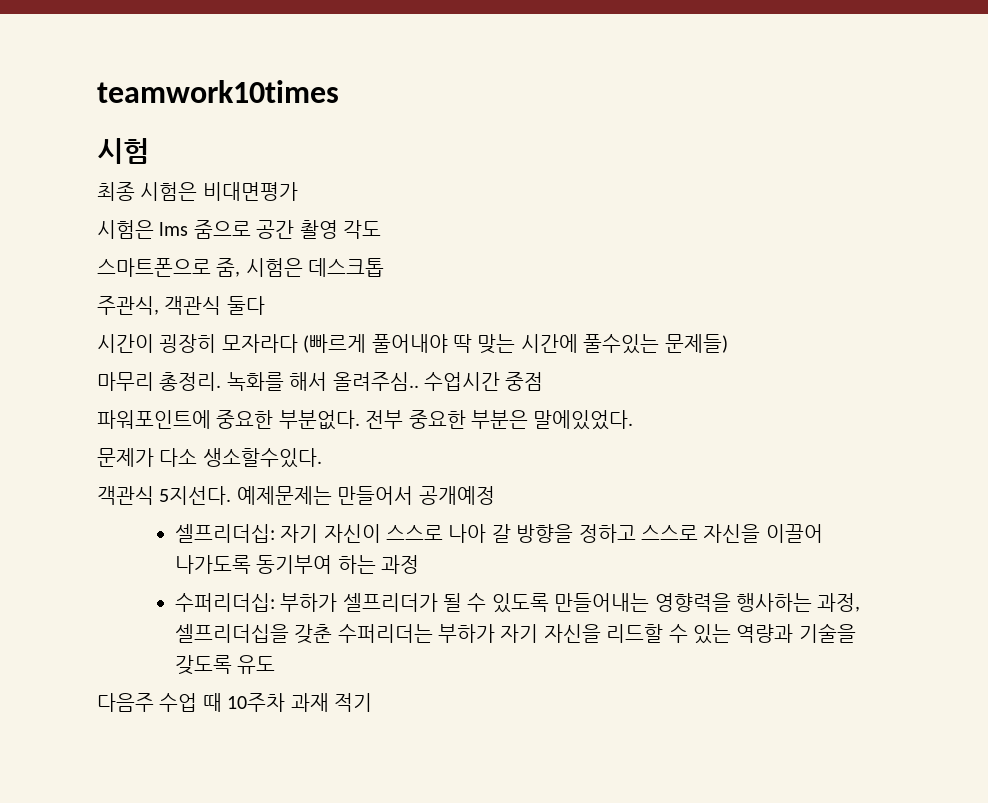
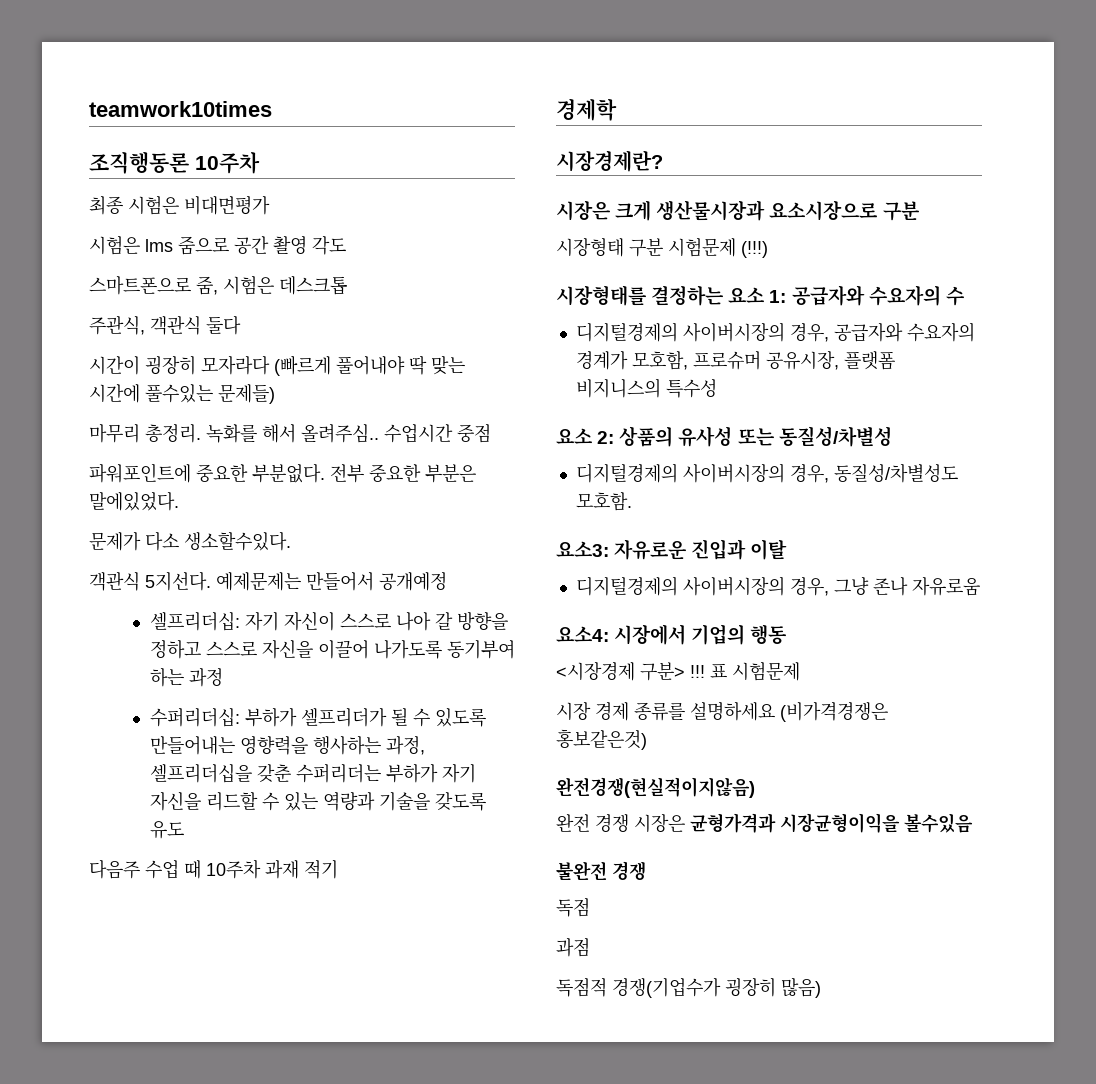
- 시험
+ 조직행동론 10주차
+ 경제학
+ 시장경제란?
+ 시장은 크게 생산물시장과 요소시장으로 구분
+ 시장형태 구분 시험문제 (!!!)
+ 시장형태를 결정하는 요소 1: 공급자와 수요자의 수
+ 디지털경제의 사이버시장의 경우, 공급자와 수요자의 경계가 모호함, 프로슈머 공유시장, 플랫폼 비지니스의 특수성
+ 요소 2: 상품의 유사성 또는 동질성/차별성
+ 디지털경제의 사이버시장의 경우, 동질성/차별성도 모호함.
+ 요소3: 자유로운 진입과 이탈
+ 디지털경제의 사이버시장의 경우, 그냥 존나 자유로움
+ 요소4: 시장에서 기업의 행동
+ <시장경제 구분> !!! 표 시험문제
+ 시장 경제 종류를 설명하세요 (비가격경쟁은 홍보같은것)
+ 완전경쟁(현실적이지않음)
+ 완전 경쟁 시장은 균형가격과 시장균형이익을 볼수있음
+ 불완전 경쟁
+ 독점
+ 과점
+ 독점적 경쟁(기업수가 굉장히 많음)

